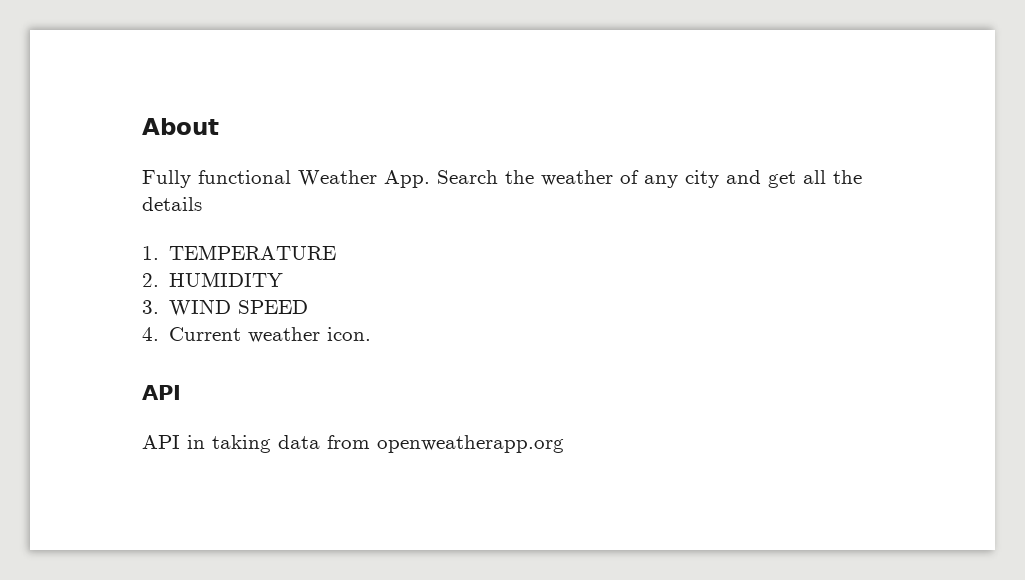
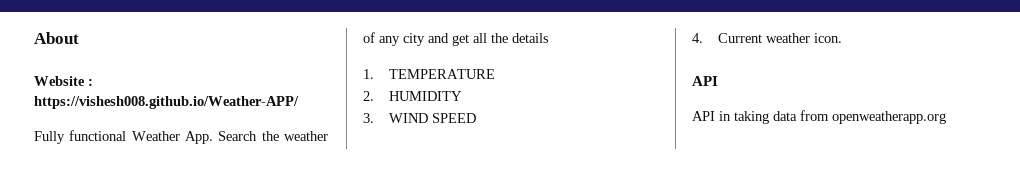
+ Website : https://vishesh008.github.io/Weather-APP/

